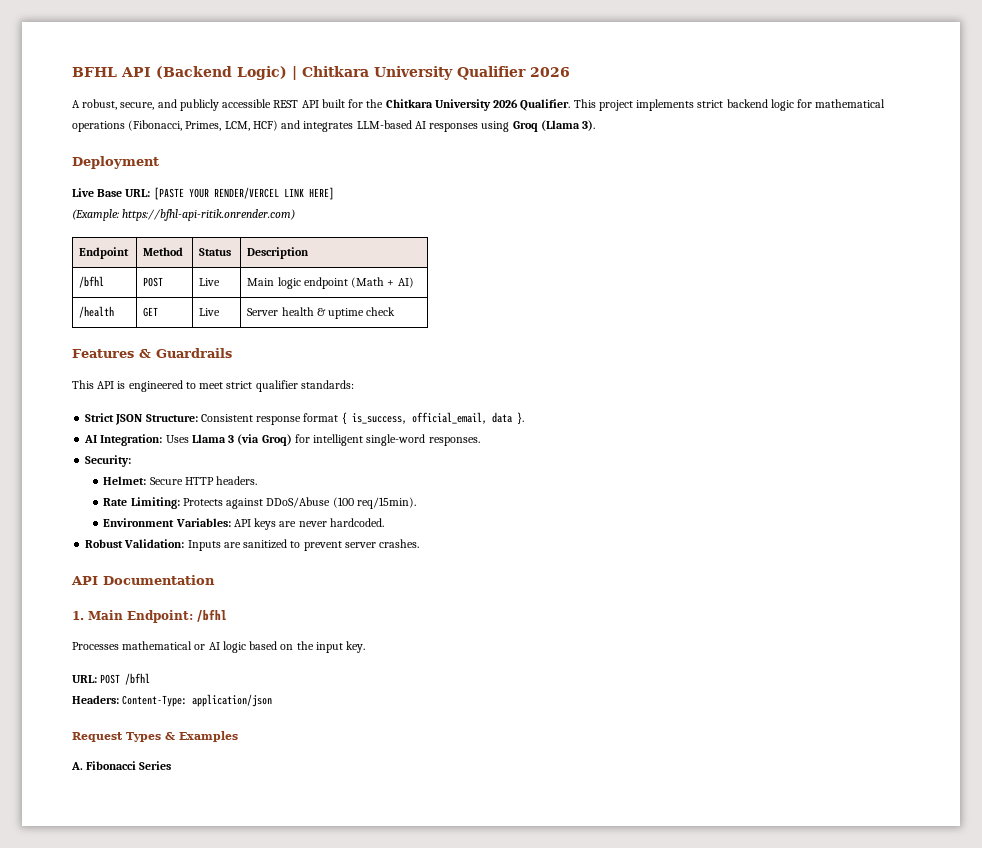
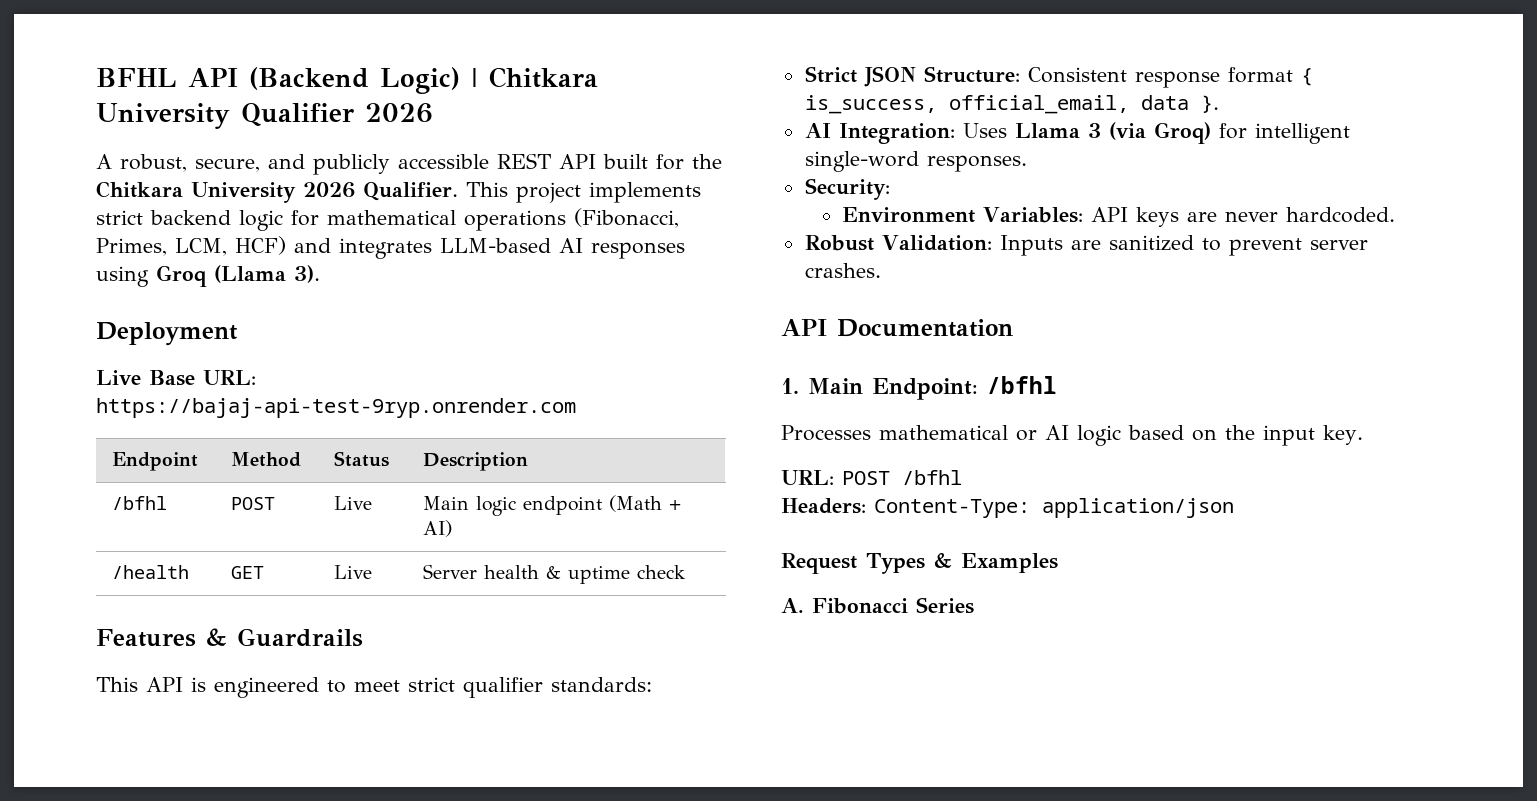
- Live Base URL: [PASTE YOUR RENDER/VERCEL LINK HERE]
- (Example: https://bfhl-api-ritik.onrender.com)
+ Live Base URL: https://bajaj-api-test-9ryp.onrender.com
- Helmet: Secure HTTP headers.
- Rate Limiting: Protects against DDoS/Abuse (100 req/15min).

